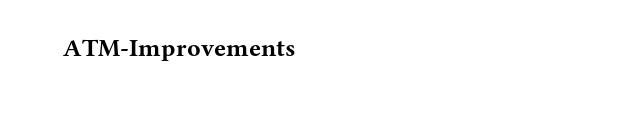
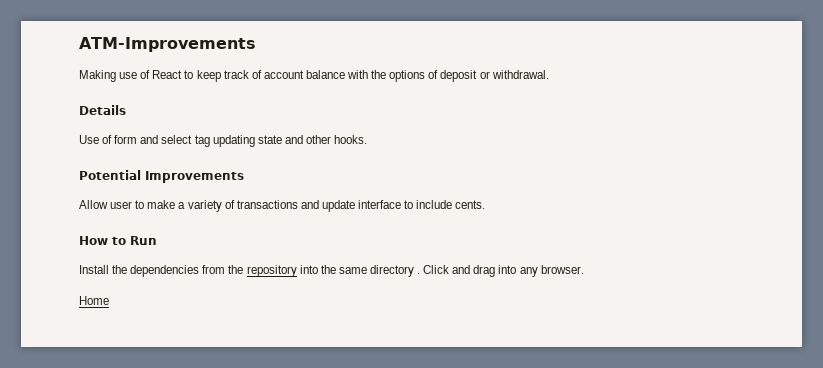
+ Making use of React to keep track of account balance with the options of deposit or withdrawal.
+ Details
+ Use of form and select tag updating state and other hooks.
+ Potential Improvements
+ Allow user to make a variety of transactions and update interface to include cents.
+ How to Run
+ Install the dependencies from the repository into the same directory . Click and drag into any browser.
+ Home

